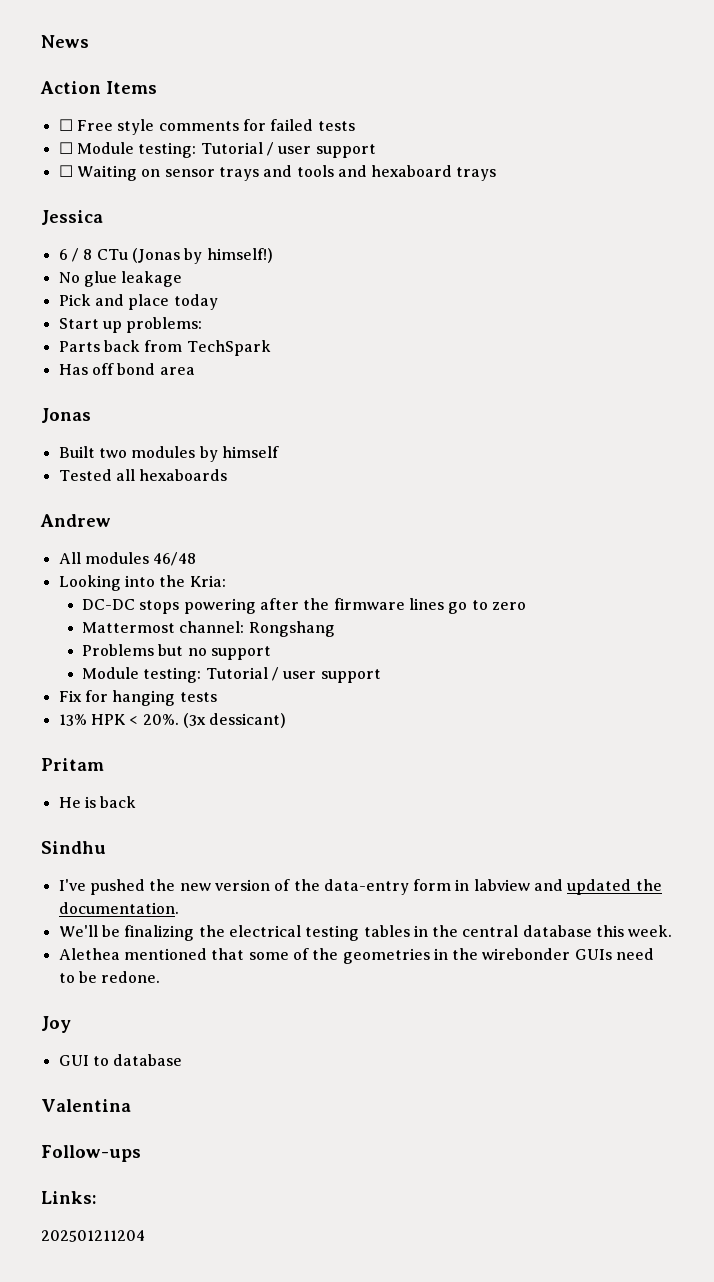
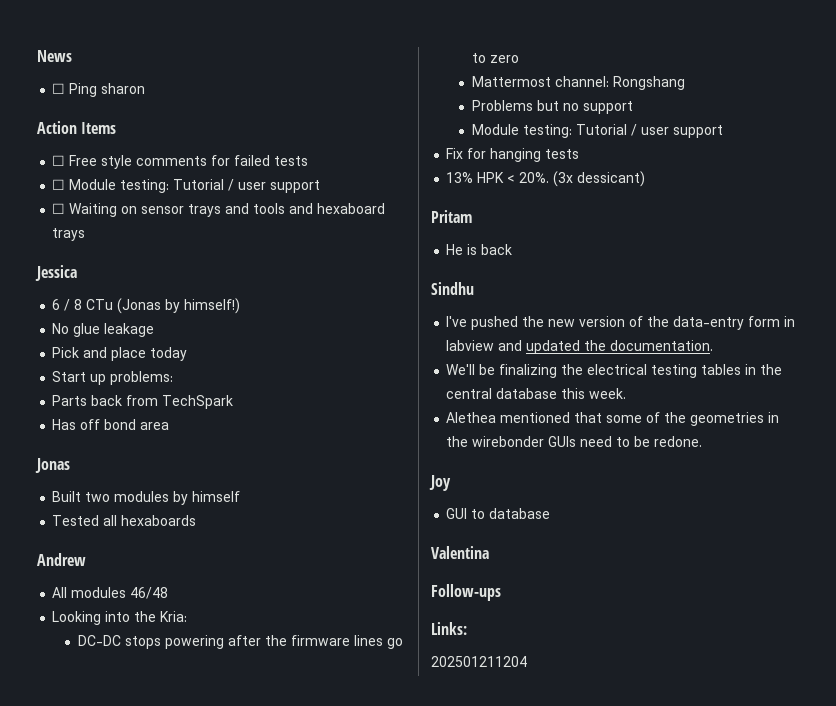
+ ☐ Ping sharon

